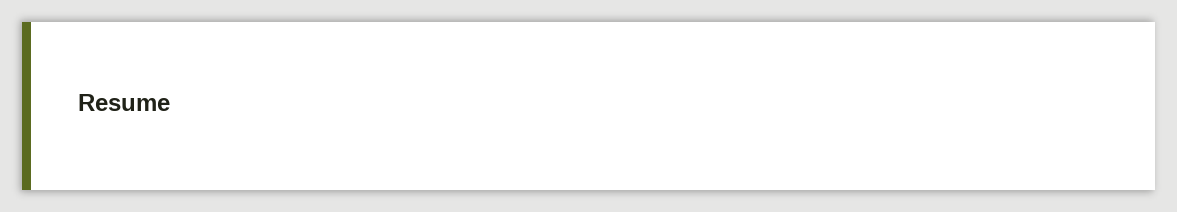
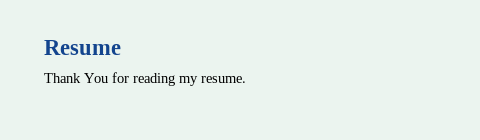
+ Thank You for reading my resume.

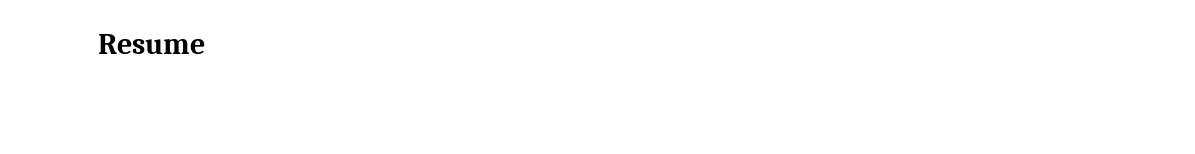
- Thank You for reading my resume.

